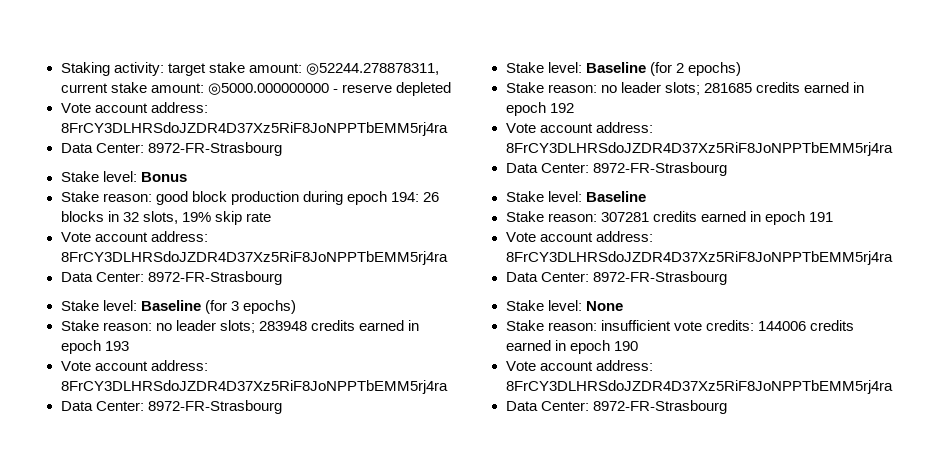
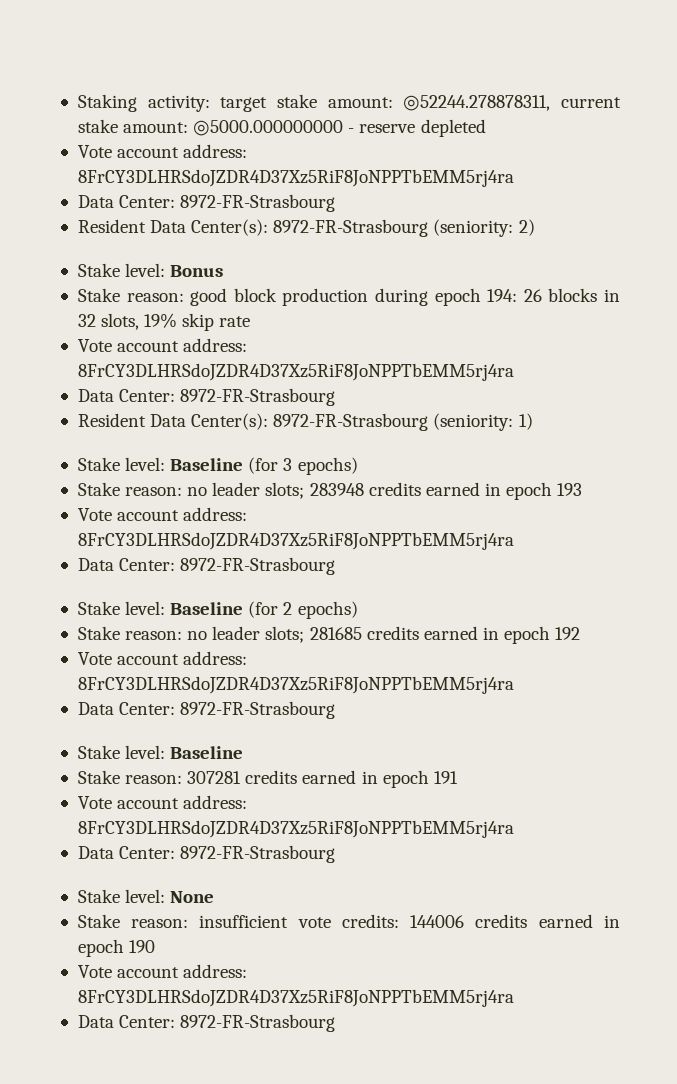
+ Resident Data Center(s): 8972-FR-Strasbourg (seniority: 2)
+ Resident Data Center(s): 8972-FR-Strasbourg (seniority: 1)

